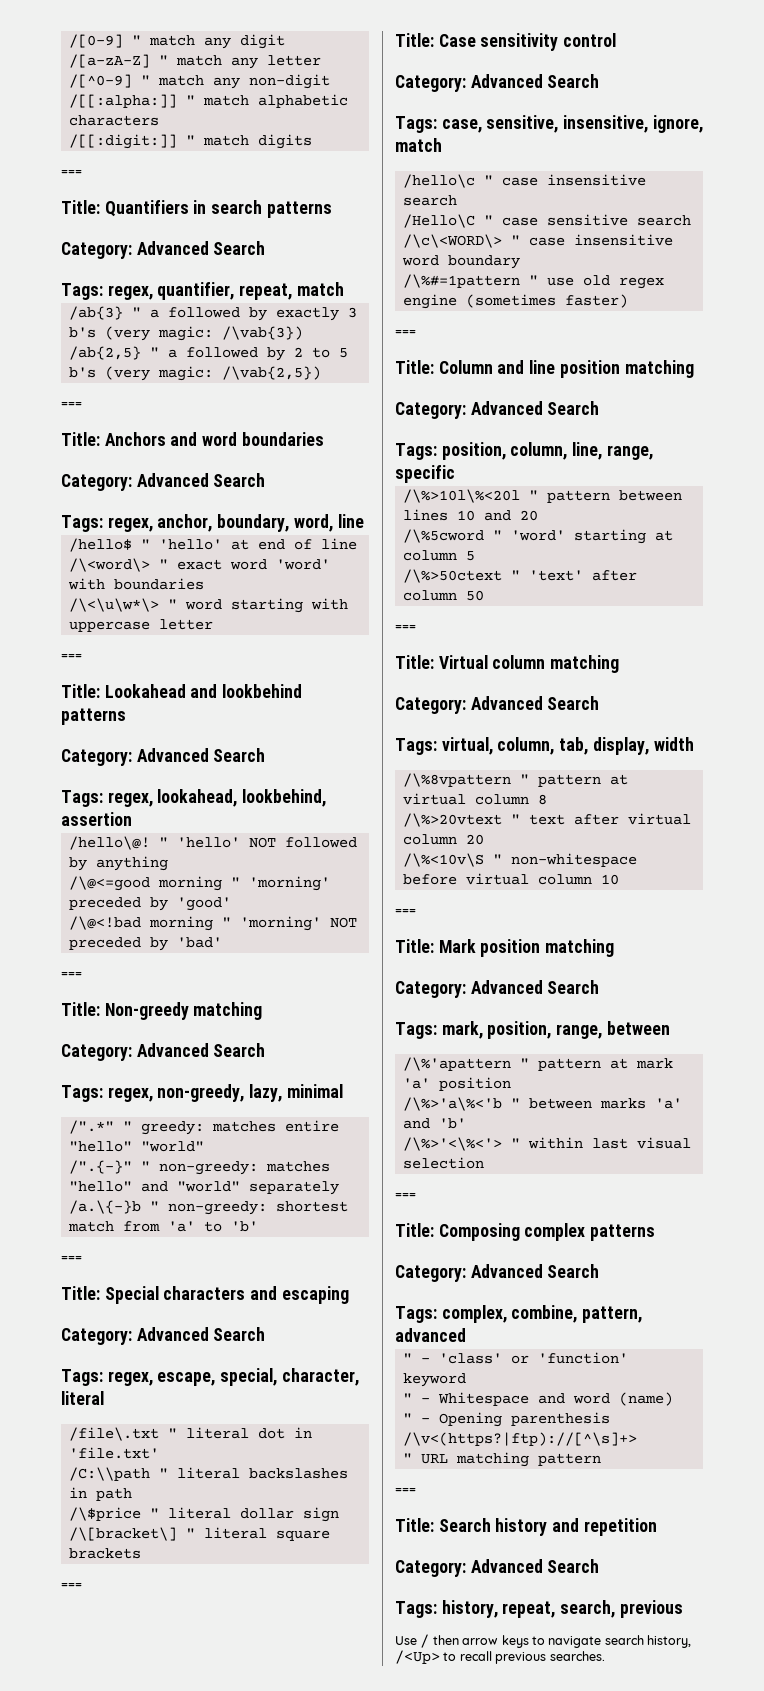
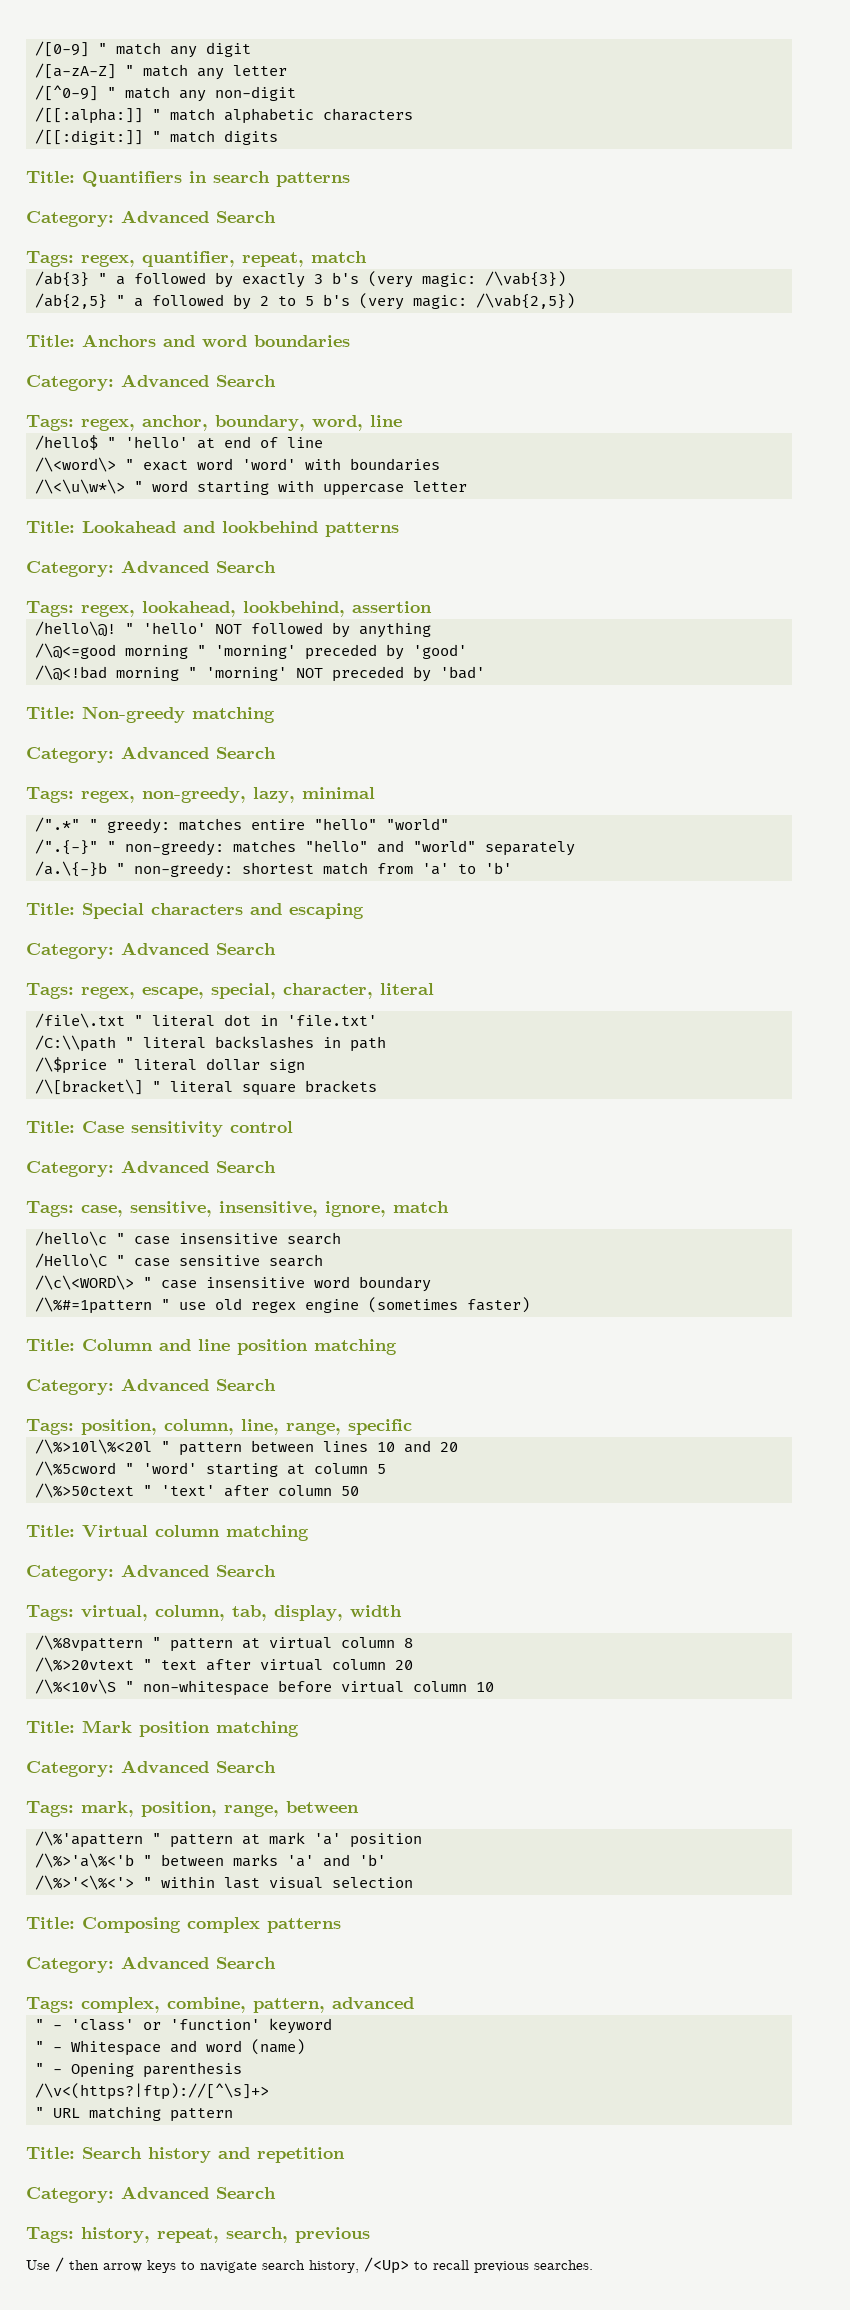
  /[[:digit:]] " match digits
- ===
  /ab{2,5} " a followed by 2 to 5 b's (very magic: /\vab{2,5})
- ===
  /\<\u\w*\> " word starting with uppercase letter
- ===
  /\@<!bad morning " 'morning' NOT preceded by 'bad'
- ===
  /a.\{-}b " non-greedy: shortest match from 'a' to 'b'
- ===
  /\[bracket\] " literal square brackets
- ===
  /\%#=1pattern " use old regex engine (sometimes faster)
- ===
  /\%>50ctext " 'text' after column 50
- ===
  /\%<10v\S " non-whitespace before virtual column 10
- ===
  /\%>'<\%<'> " within last visual selection
- ===
  " URL matching pattern
- ===

